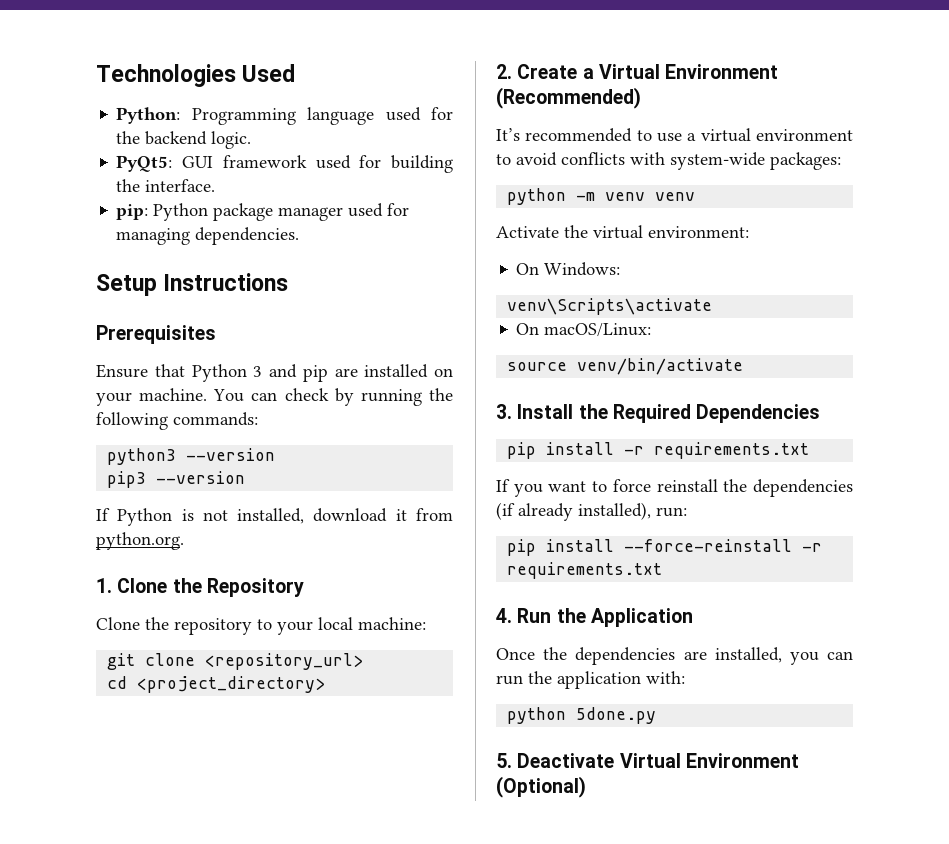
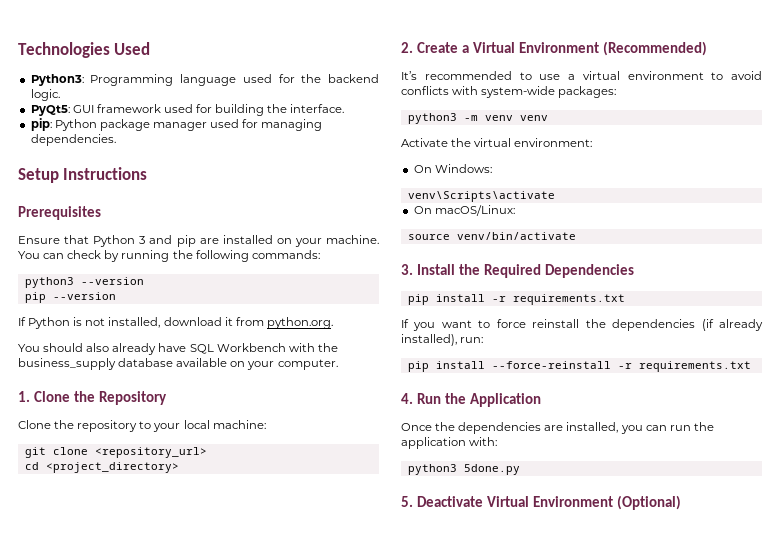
- Python: Programming language used for the backend logic.
+ Python3: Programming language used for the backend logic.
- pip3 --version
+ pip --version
+ You should also already have SQL Workbench with the business_supply database available on your computer.
- python -m venv venv
+ python3 -m venv venv
- python 5done.py
+ python3 5done.py

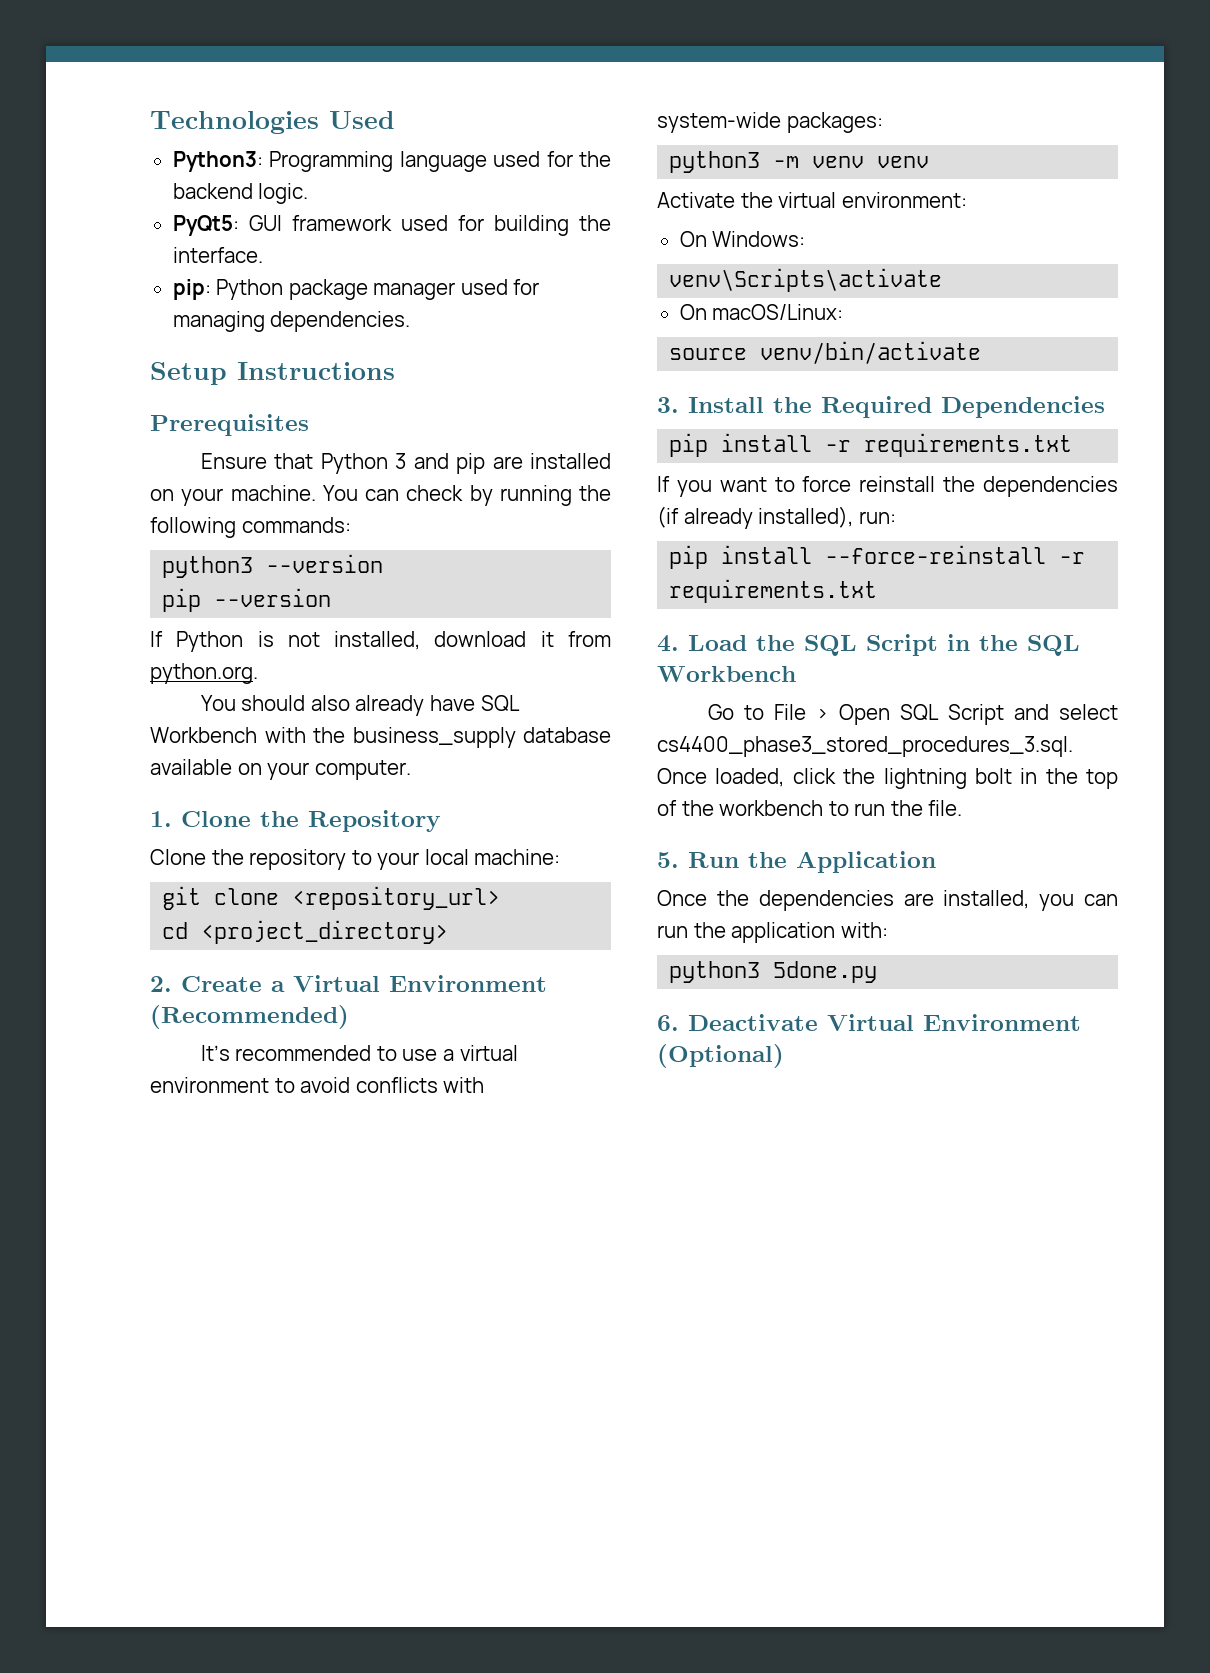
- 4. Run the Application
+ 4. Load the SQL Script in the SQL Workbench
+ Go to File > Open SQL Script and select cs4400_phase3_stored_procedures_3.sql. Once loaded, click the lightning bolt in the top of the workbench to run the file.
+ 5. Run the Application
- 5. Deactivate Virtual Environment (Optional)
+ 6. Deactivate Virtual Environment (Optional)

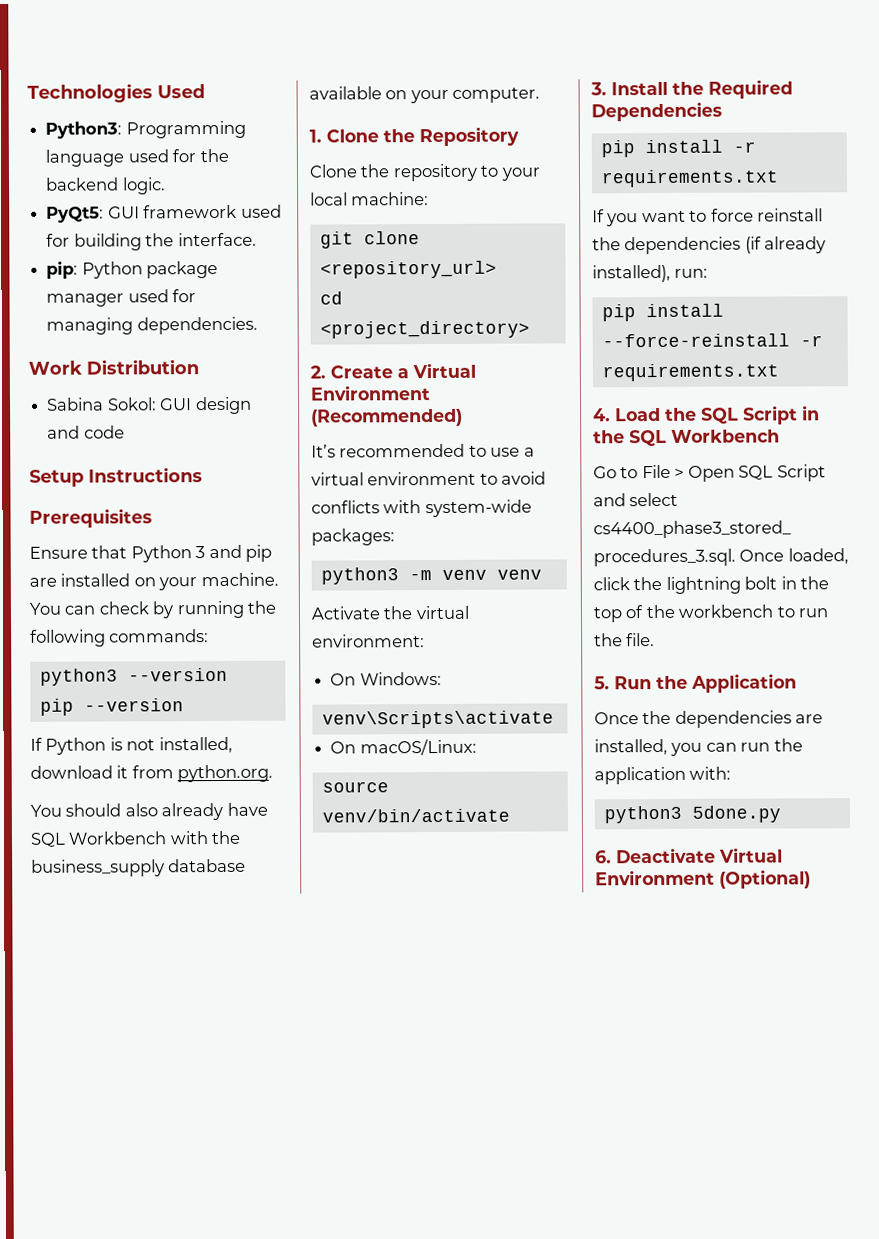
+ Work Distribution
+ Sabina Sokol: GUI design and code

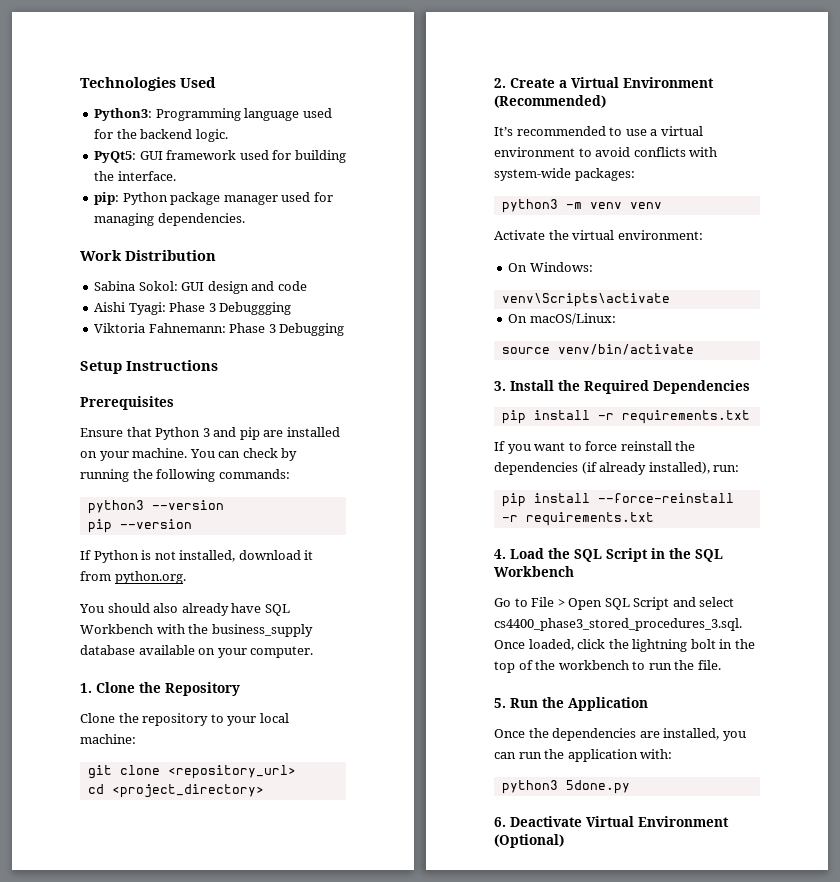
+ Aishi Tyagi: Phase 3 Debuggging
+ Viktoria Fahnemann: Phase 3 Debugging

